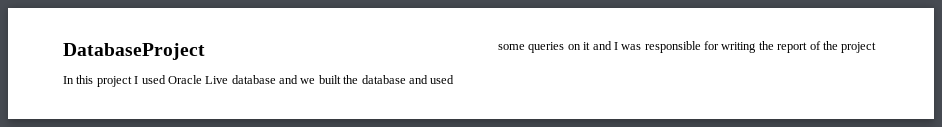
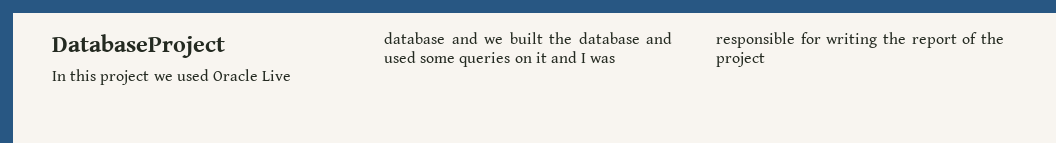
- In this project I used Oracle Live database and we built the database and used some queries on it and I was responsible for writing the report of the project
+ In this project we used Oracle Live database and we built the database and used some queries on it and I was responsible for writing the report of the project

